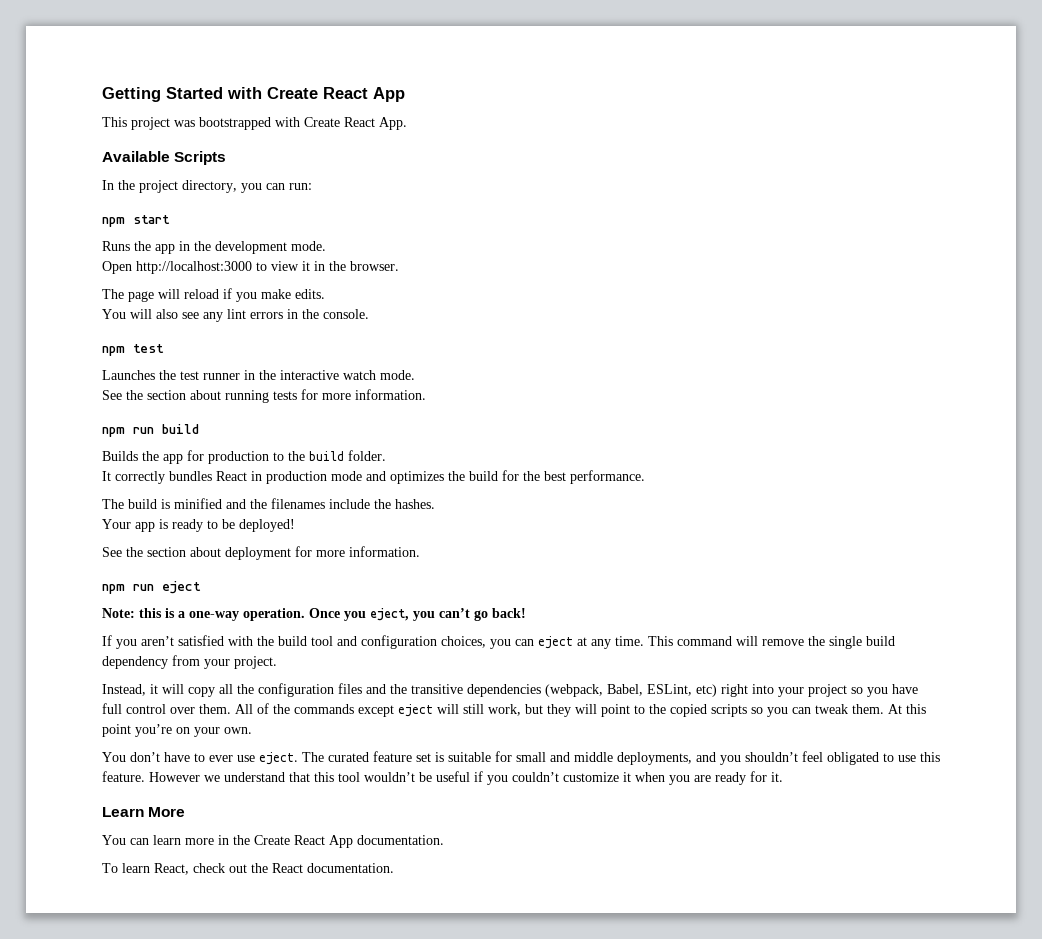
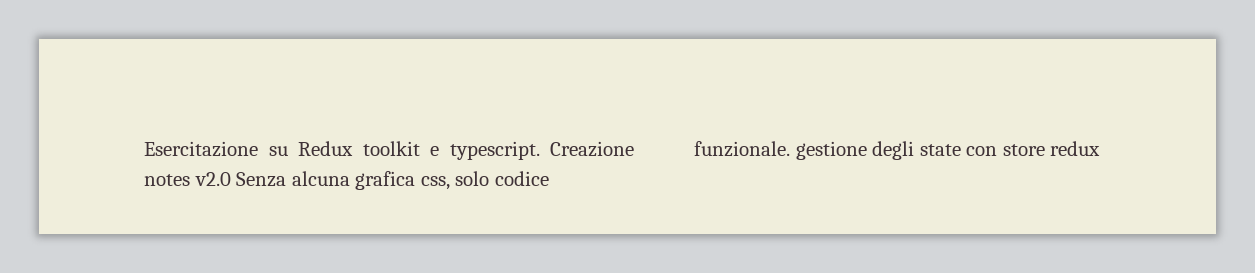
- Getting Started with Create React App
- This project was bootstrapped with Create React App.
- Available Scripts
- In the project directory, you can run:
- npm start
- Runs the app in the development mode.
- Open http://localhost:3000 to view it in the browser.
- The page will reload if you make edits.
- You will also see any lint errors in the console.
- npm test
- Launches the test runner in the interactive watch mode.
- See the section about running tests for more information.
- npm run build
- Builds the app for production to the build folder.
- It correctly bundles React in production mode and optimizes the build for the best performance.
- The build is minified and the filenames include the hashes.
- Your app is ready to be deployed!
- See the section about deployment for more information.
- npm run eject
- Note: this is a one-way operation. Once you eject, you can’t go back!
- If you aren’t satisfied with the build tool and configuration choices, you can eject at any time. This command will remove the single build dependency from your project.
- Instead, it will copy all the configuration files and the transitive dependencies (webpack, Babel, ESLint, etc) right into your project so you have full control over them. All of the commands except eject will still work, but they will point to the copied scripts so you can tweak them. At this point you’re on your own.
- You don’t have to ever use eject. The curated feature set is suitable for small and middle deployments, and you shouldn’t feel obligated to use this feature. However we understand that this tool wouldn’t be useful if you couldn’t customize it when you are ready for it.
- Learn More
- You can learn more in the Create React App documentation.
- To learn React, check out the React documentation.
+ Esercitazione su Redux toolkit e typescript. Creazione notes v2.0 Senza alcuna grafica css, solo codice funzionale. gestione degli state con store redux

